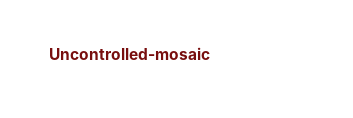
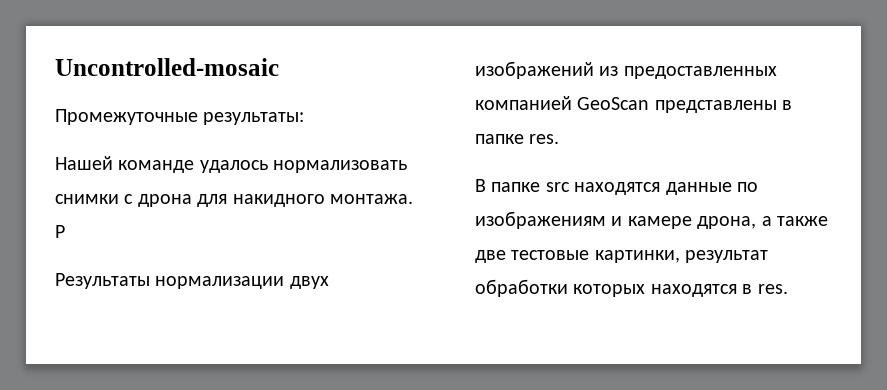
+ Промежуточные результаты:
+ Нашей команде удалось нормализовать снимки с дрона для накидного монтажа. Р
+ Результаты нормализации двух изображений из предоставленных компанией GeoScan представлены в папке res.
+ В папке src находятся данные по изображениям и камере дрона, а также две тестовые картинки, результат обработки которых находятся в res.

